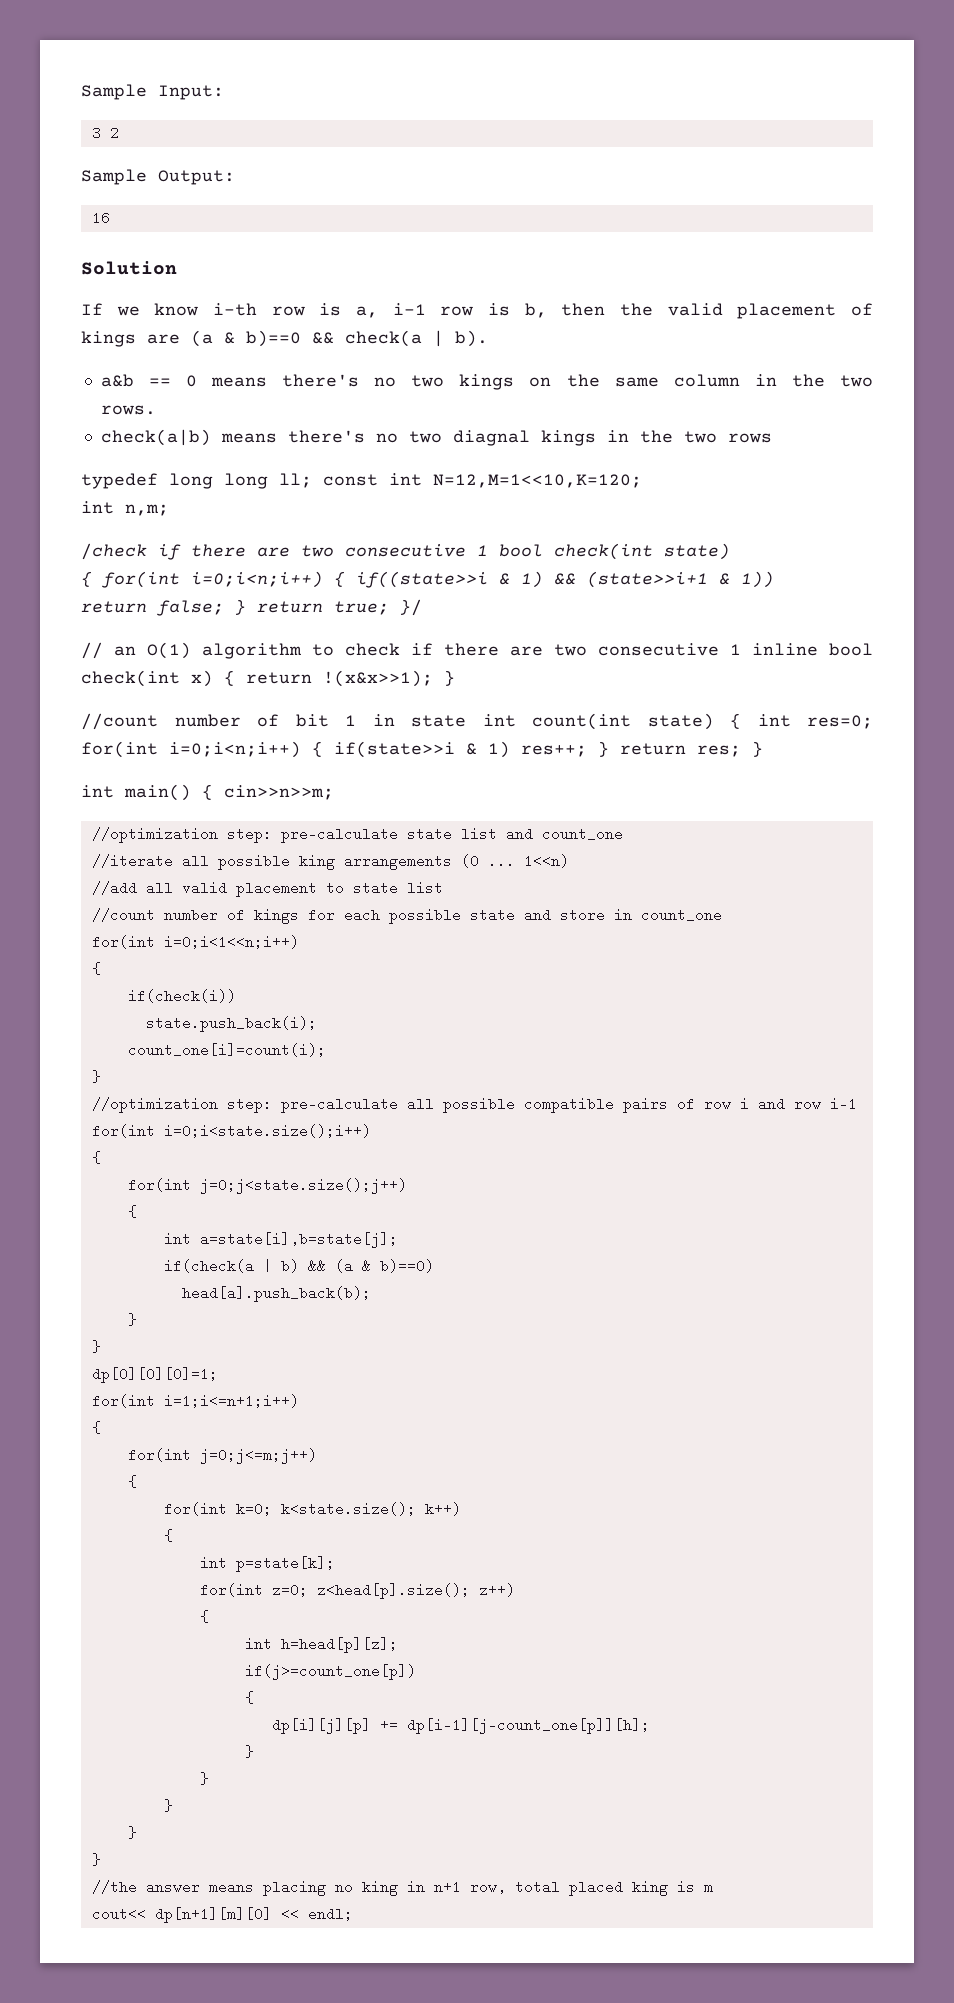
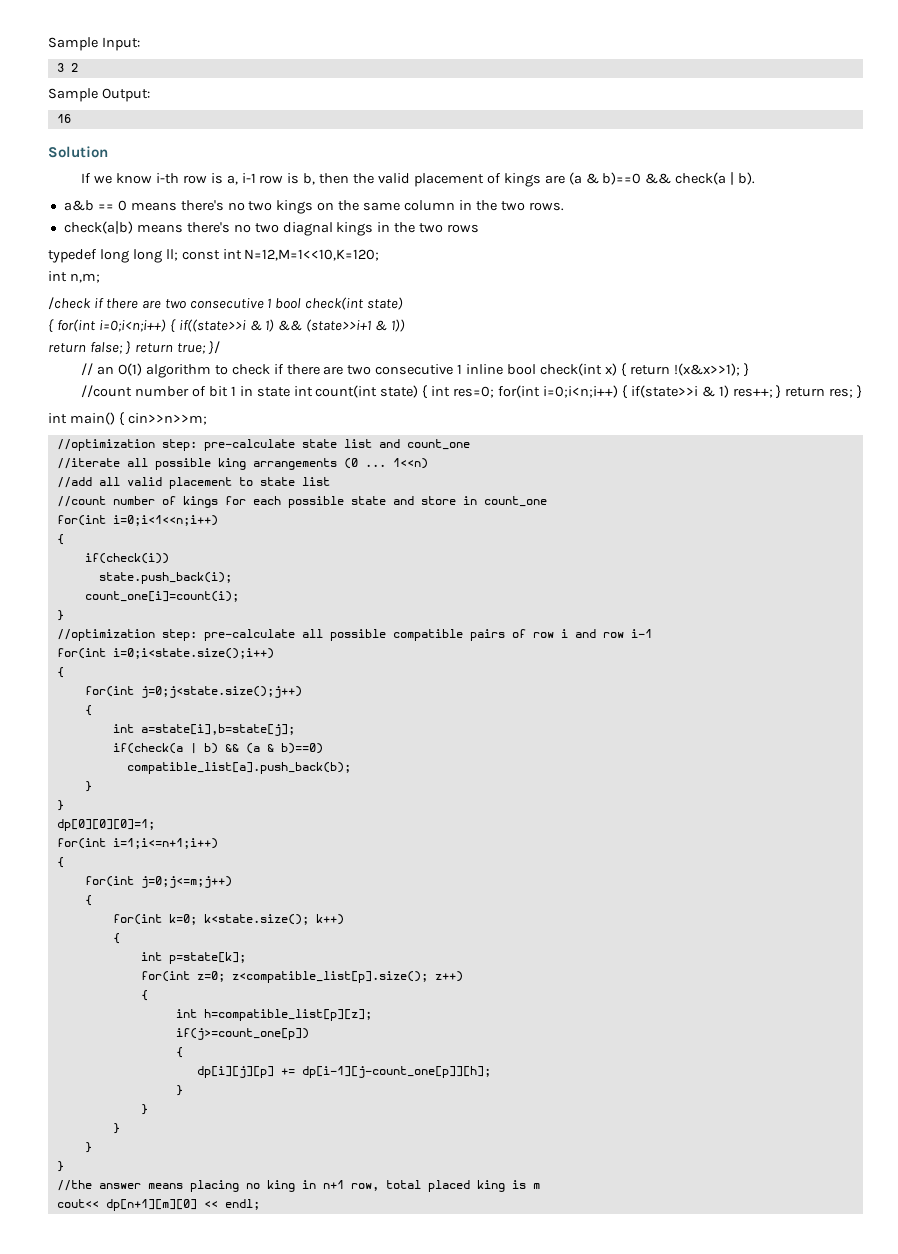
- head[a].push_back(b);
+ compatible_list[a].push_back(b);
- for(int z=0; z<head[p].size(); z++)
+ for(int z=0; z<compatible_list[p].size(); z++)
- int h=head[p][z];
+ int h=compatible_list[p][z];

